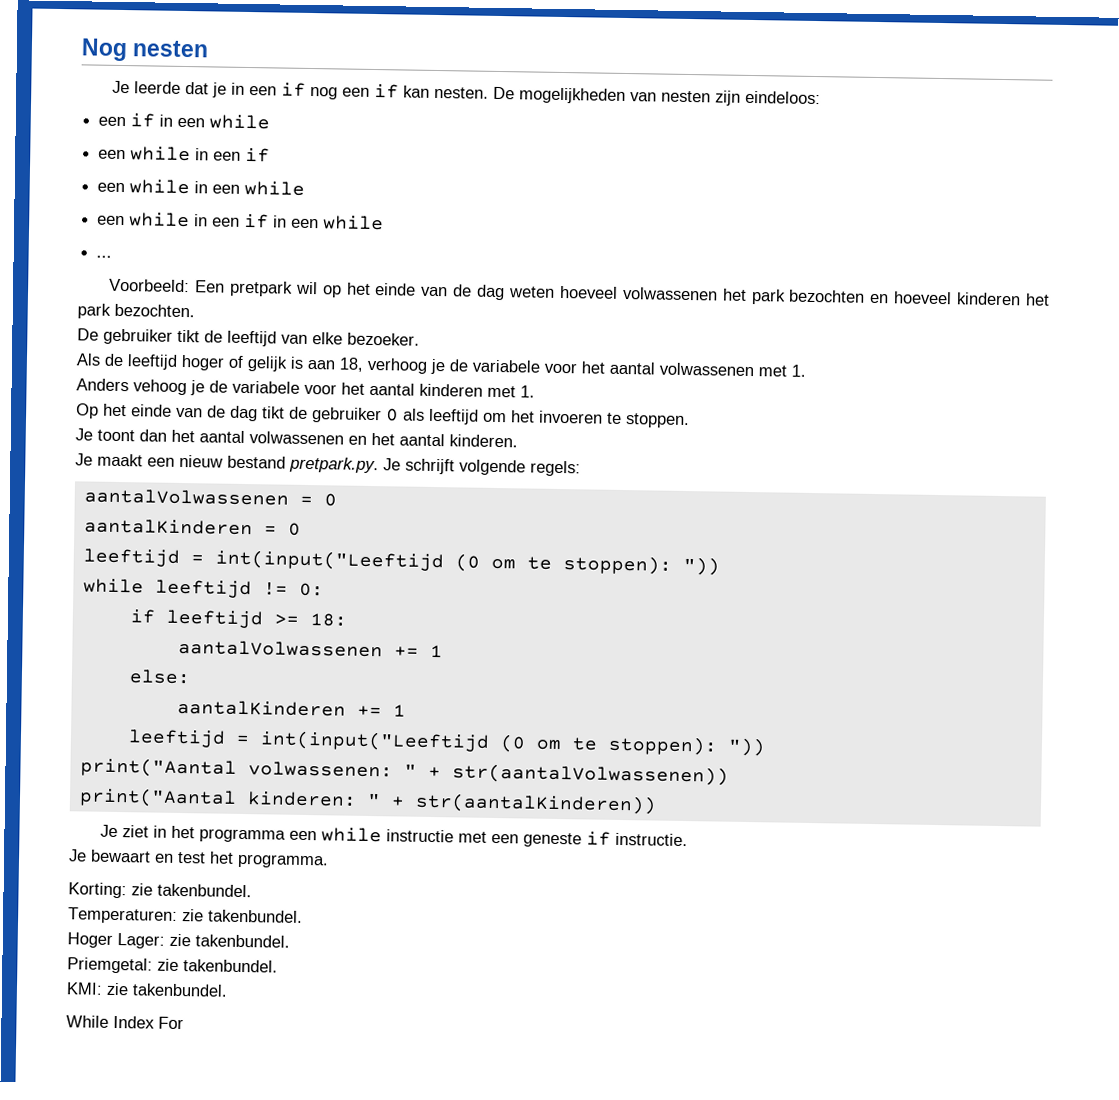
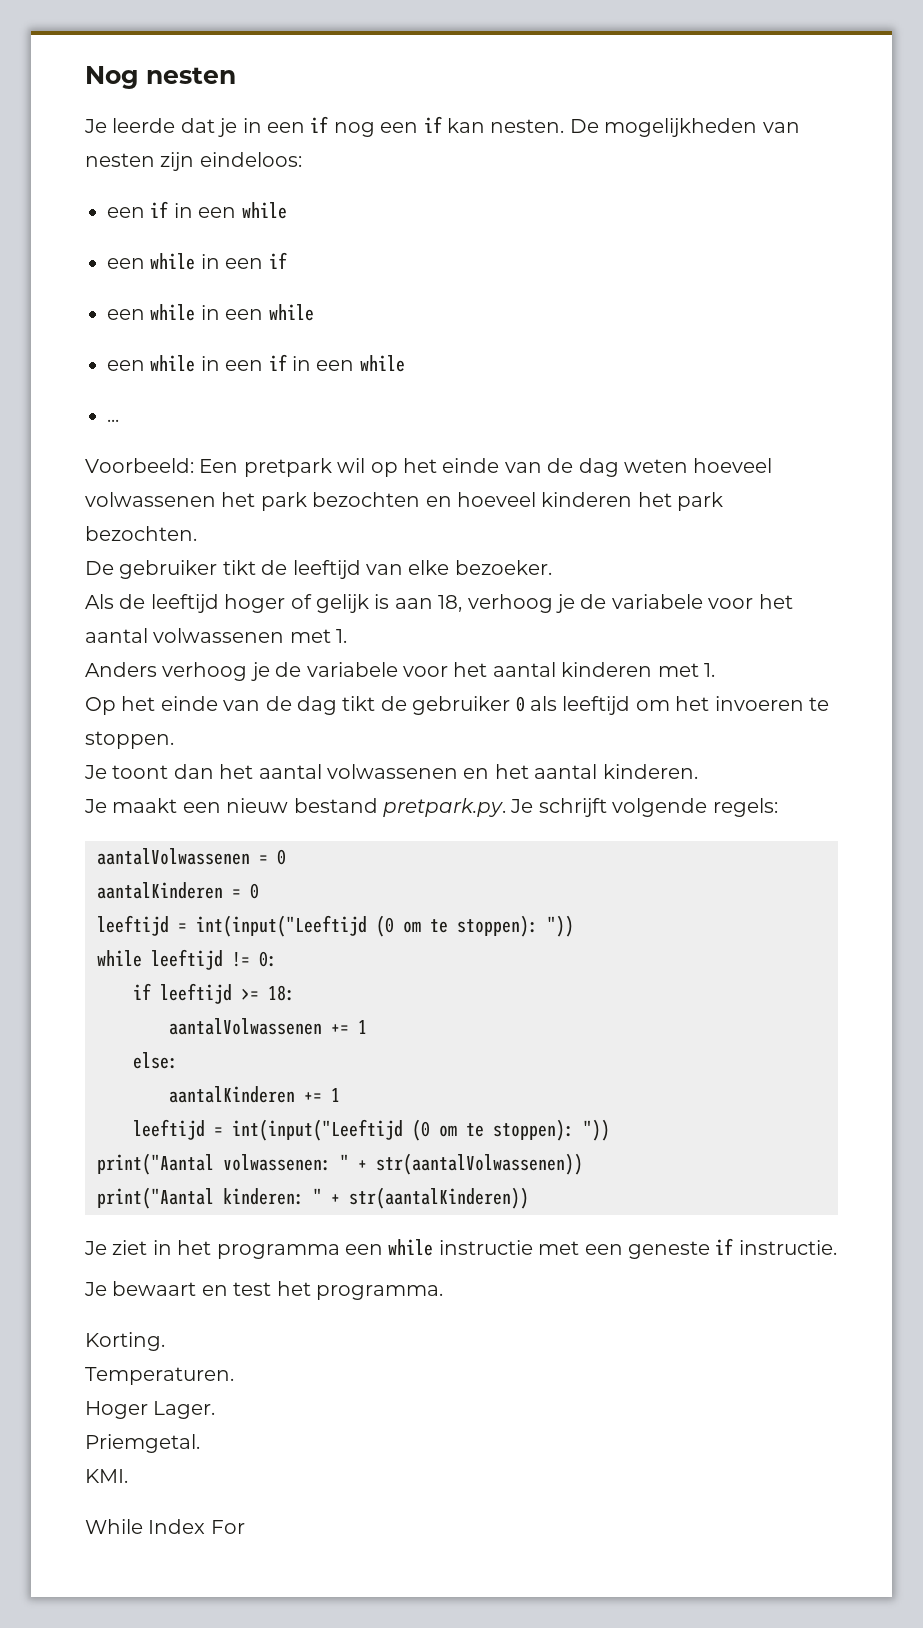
- Anders vehoog je de variabele voor het aantal kinderen met 1.
+ Anders verhoog je de variabele voor het aantal kinderen met 1.
- Korting: zie takenbundel.
- Temperaturen: zie takenbundel.
- Hoger Lager: zie takenbundel.
- Priemgetal: zie takenbundel.
- KMI: zie takenbundel.
+ Korting.
+ Temperaturen.
+ Hoger Lager.
+ Priemgetal.
+ KMI.

